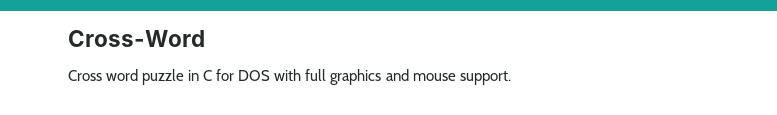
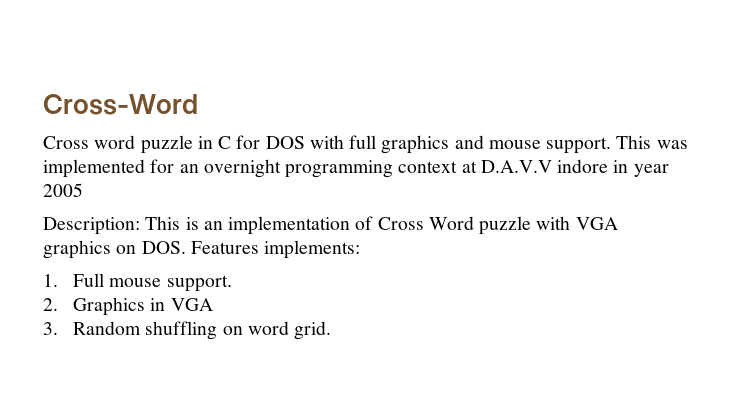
+ This was implemented for an overnight programming context at D.A.V.V indore in year 2005
+ Description: This is an implementation of Cross Word puzzle with VGA graphics on DOS. Features implements:
+ 1. Full mouse support.
+ 2. Graphics in VGA
+ 3. Random shuffling on word grid.

